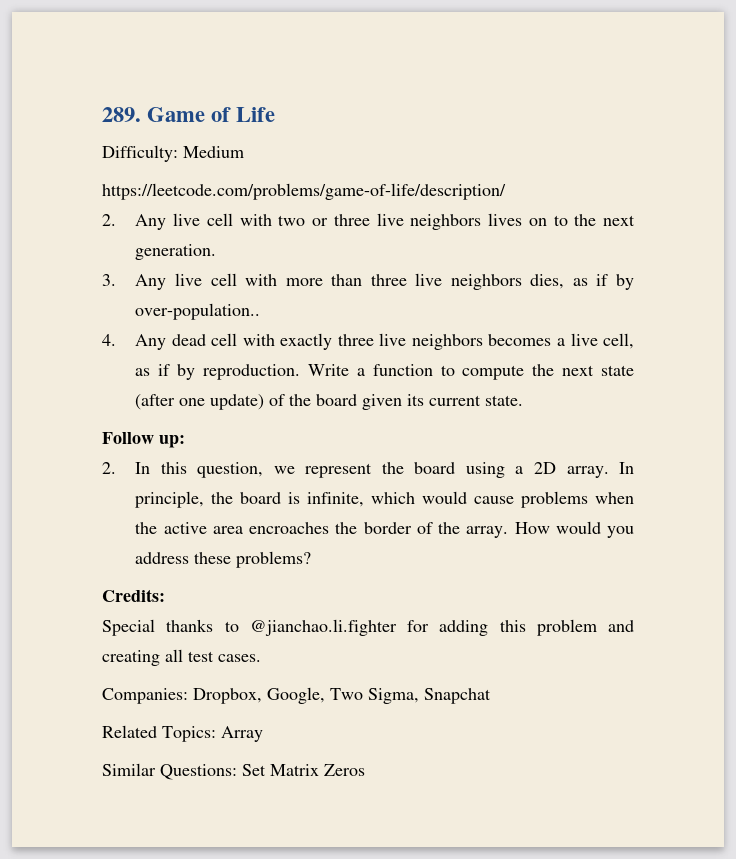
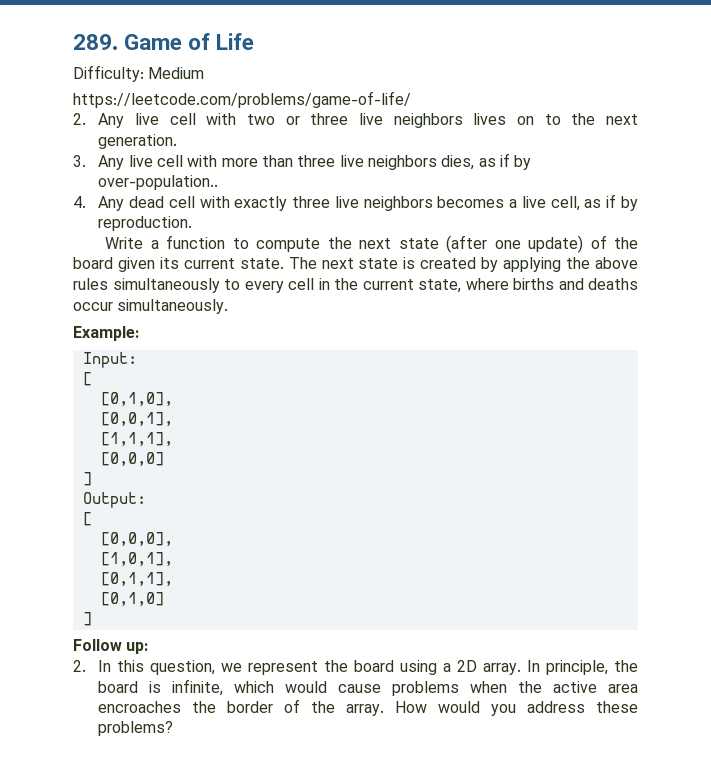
- https://leetcode.com/problems/game-of-life/description/
+ https://leetcode.com/problems/game-of-life/
- 4. Any dead cell with exactly three live neighbors becomes a live cell, as if by reproduction. Write a function to compute the next state (after one update) of the board given its current state.
+ 4. Any dead cell with exactly three live neighbors becomes a live cell, as if by reproduction.
+ Write a function to compute the next state (after one update) of the board given its current state. The next state is created by applying the above rules simultaneously to every cell in the current state, where births and deaths occur simultaneously.
+ Example:
+ Input:
+ [
+ [0,1,0],
+ [0,0,1],
+ [1,1,1],
+ [0,0,0]
+ ]
+ Output:
+ [
+ [0,0,0],
+ [1,0,1],
+ [0,1,1],
+ [0,1,0]
+ ]
- Credits:
- Special thanks to @jianchao.li.fighter for adding this problem and creating all test cases.
- Companies: Dropbox, Google, Two Sigma, Snapchat
- Related Topics: Array
- Similar Questions: Set Matrix Zeros

